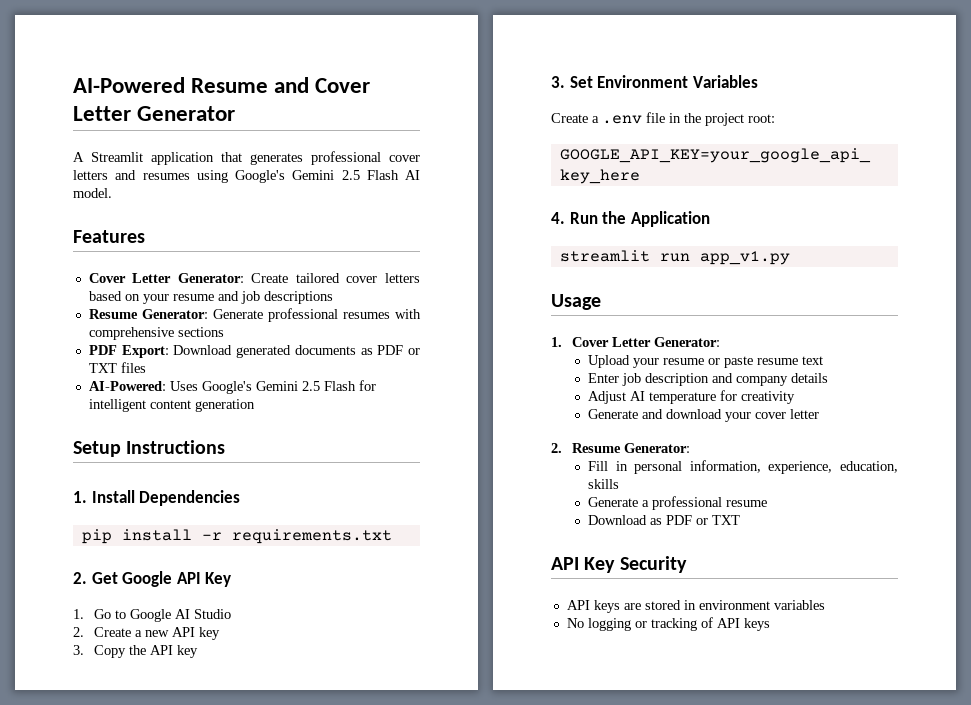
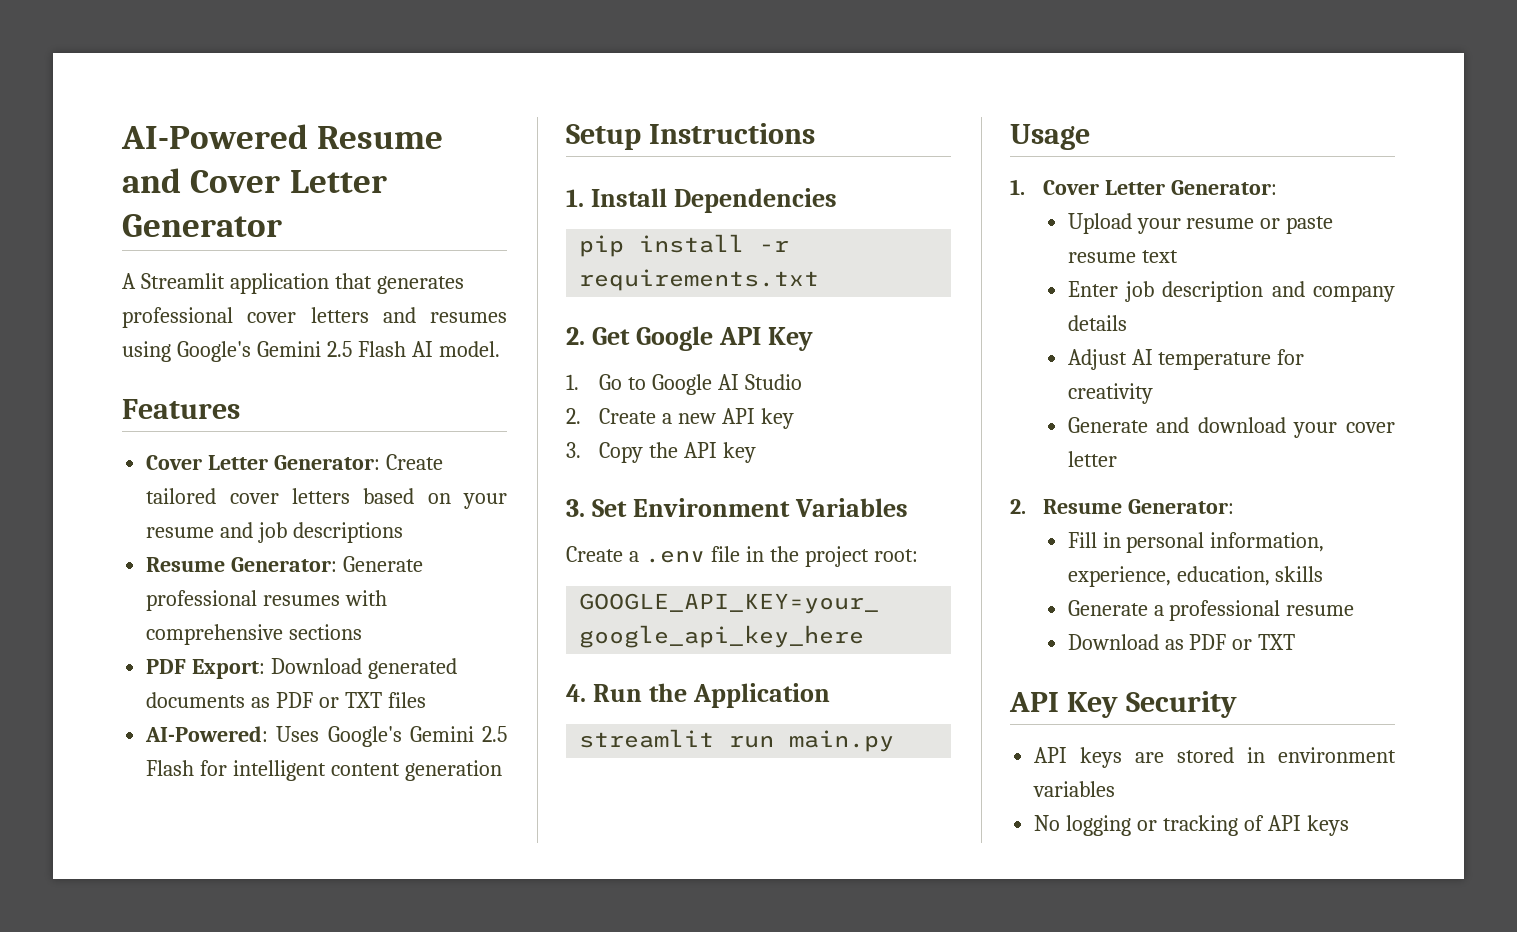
- streamlit run app_v1.py
+ streamlit run main.py

